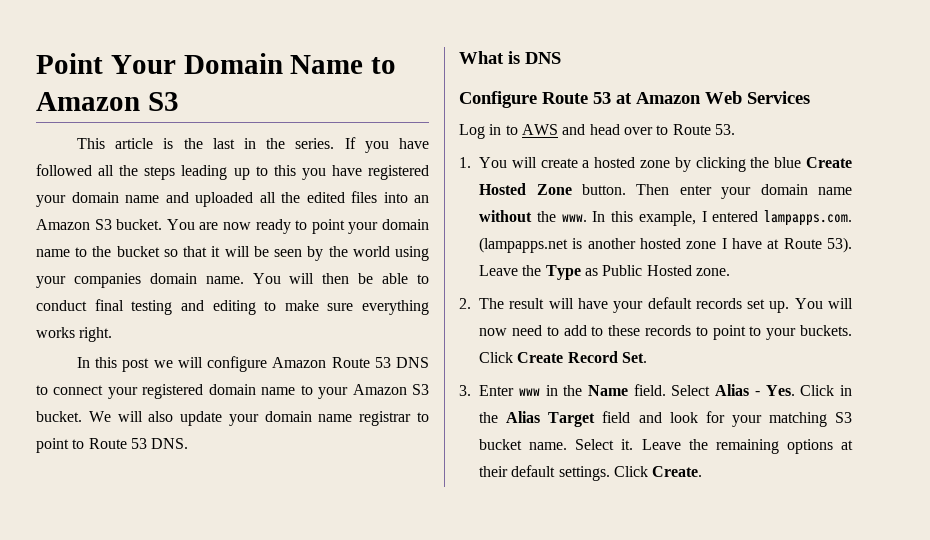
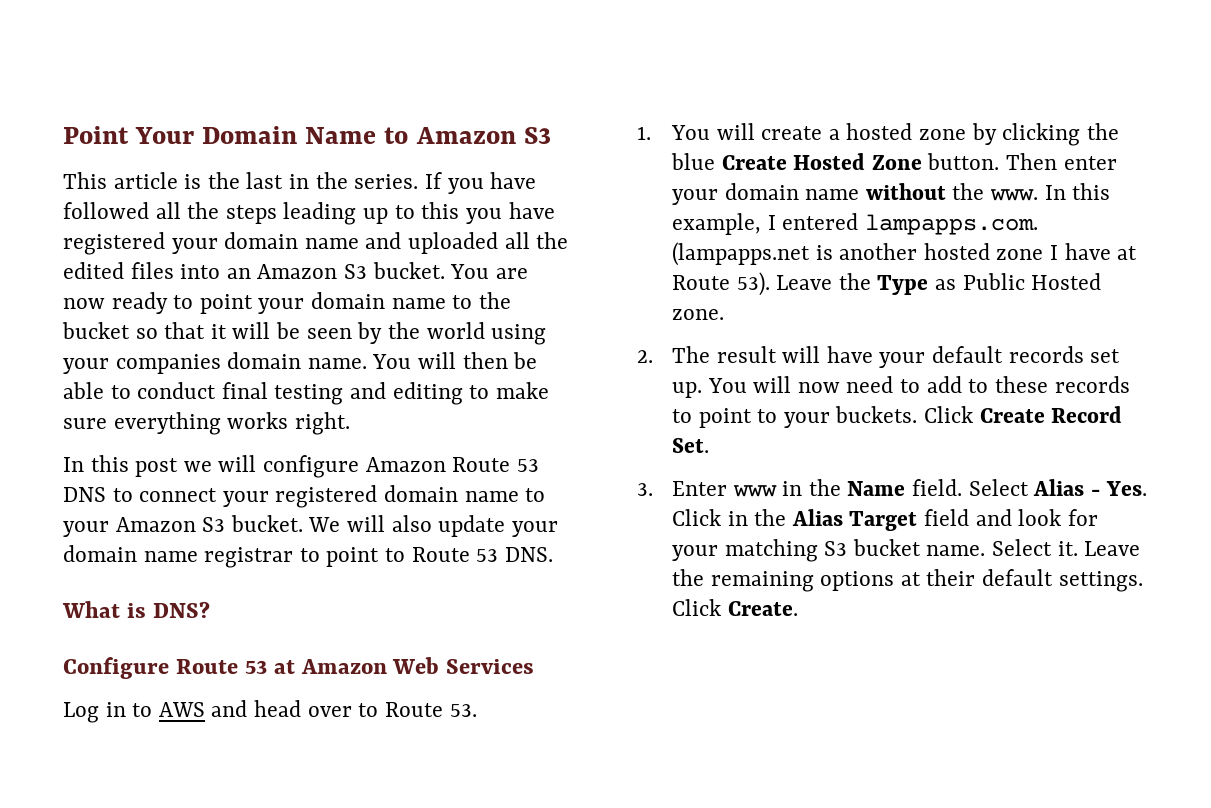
- What is DNS
+ What is DNS?

